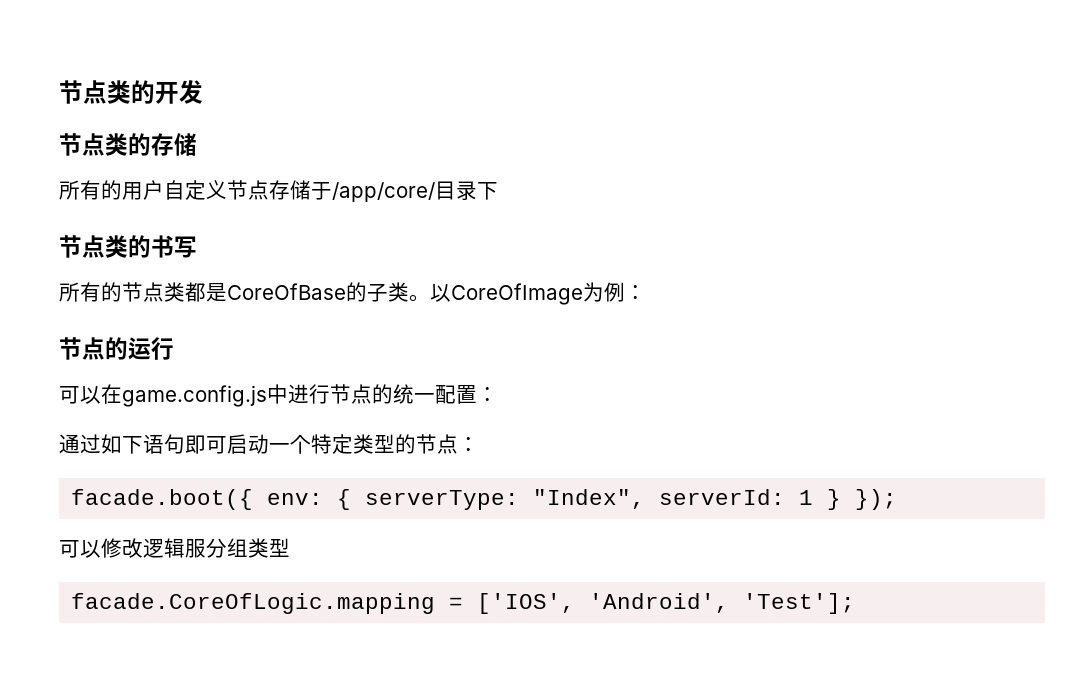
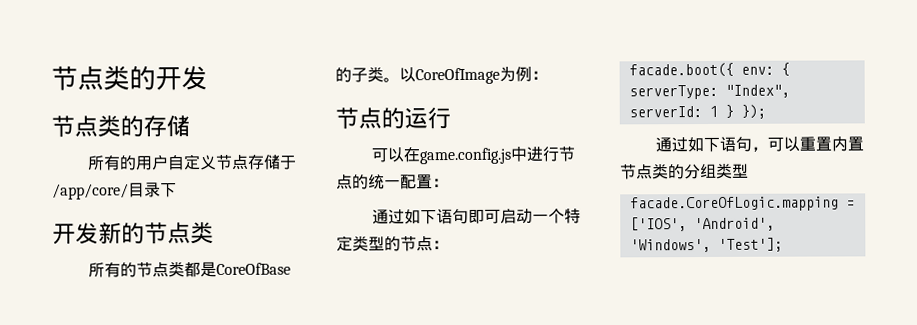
- 节点类的书写
+ 开发新的节点类
- 可以修改逻辑服分组类型
+ 通过如下语句，可以重置内置节点类的分组类型
- facade.CoreOfLogic.mapping = ['IOS', 'Android', 'Test'];
+ facade.CoreOfLogic.mapping = ['IOS', 'Android', 'Windows', 'Test'];

